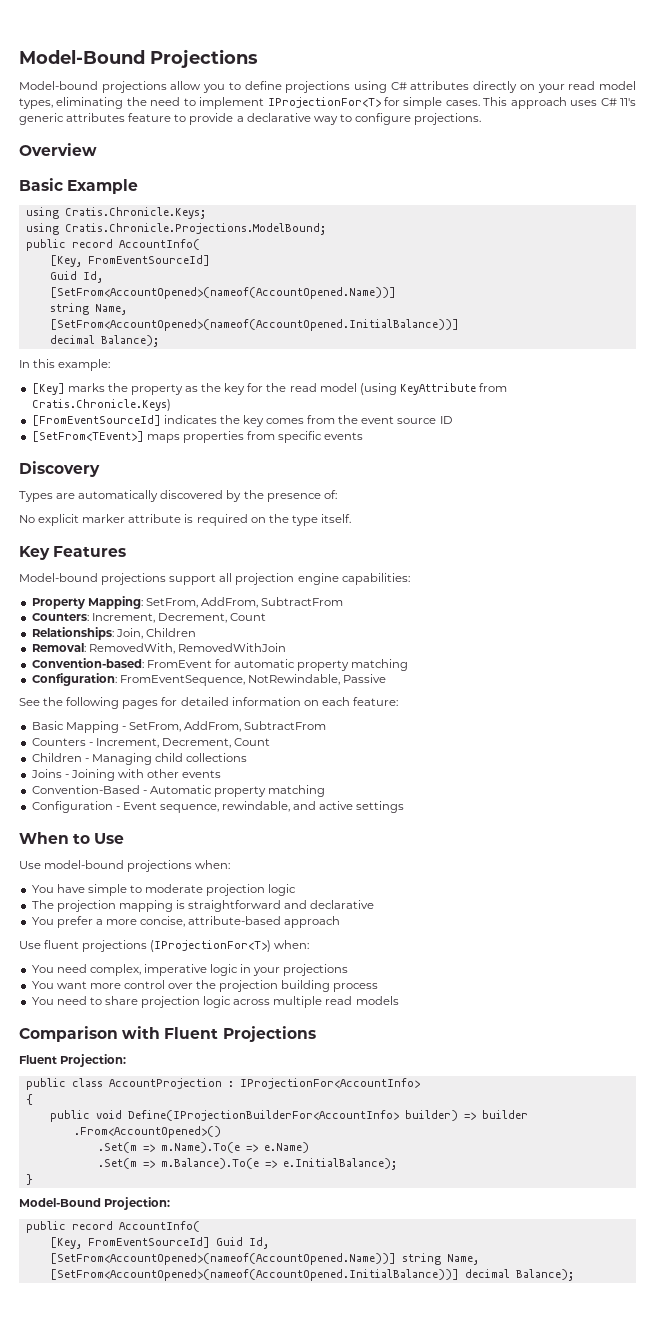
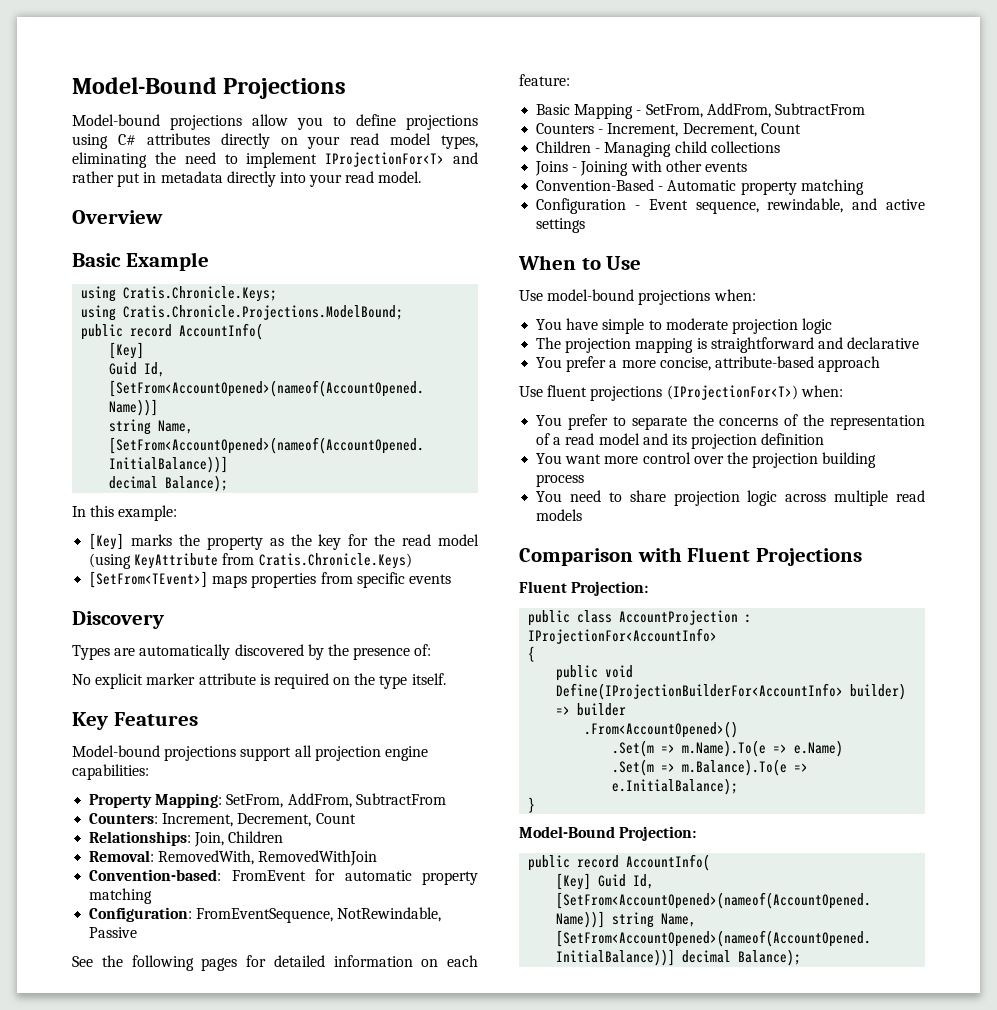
- Model-bound projections allow you to define projections using C# attributes directly on your read model types, eliminating the need to implement IProjectionFor<T> for simple cases. This approach uses C# 11's generic attributes feature to provide a declarative way to configure projections.
+ Model-bound projections allow you to define projections using C# attributes directly on your read model types, eliminating the need to implement IProjectionFor<T> and rather put in metadata directly into your read model.
  using Cratis.Chronicle.Projections.ModelBound;
  public record AccountInfo(
- [Key, FromEventSourceId]
+ [Key]
- [FromEventSourceId] indicates the key comes from the event source ID
- You need complex, imperative logic in your projections
+ You prefer to separate the concerns of the representation of a read model and its projection definition
- [Key, FromEventSourceId] Guid Id,
+ [Key] Guid Id,

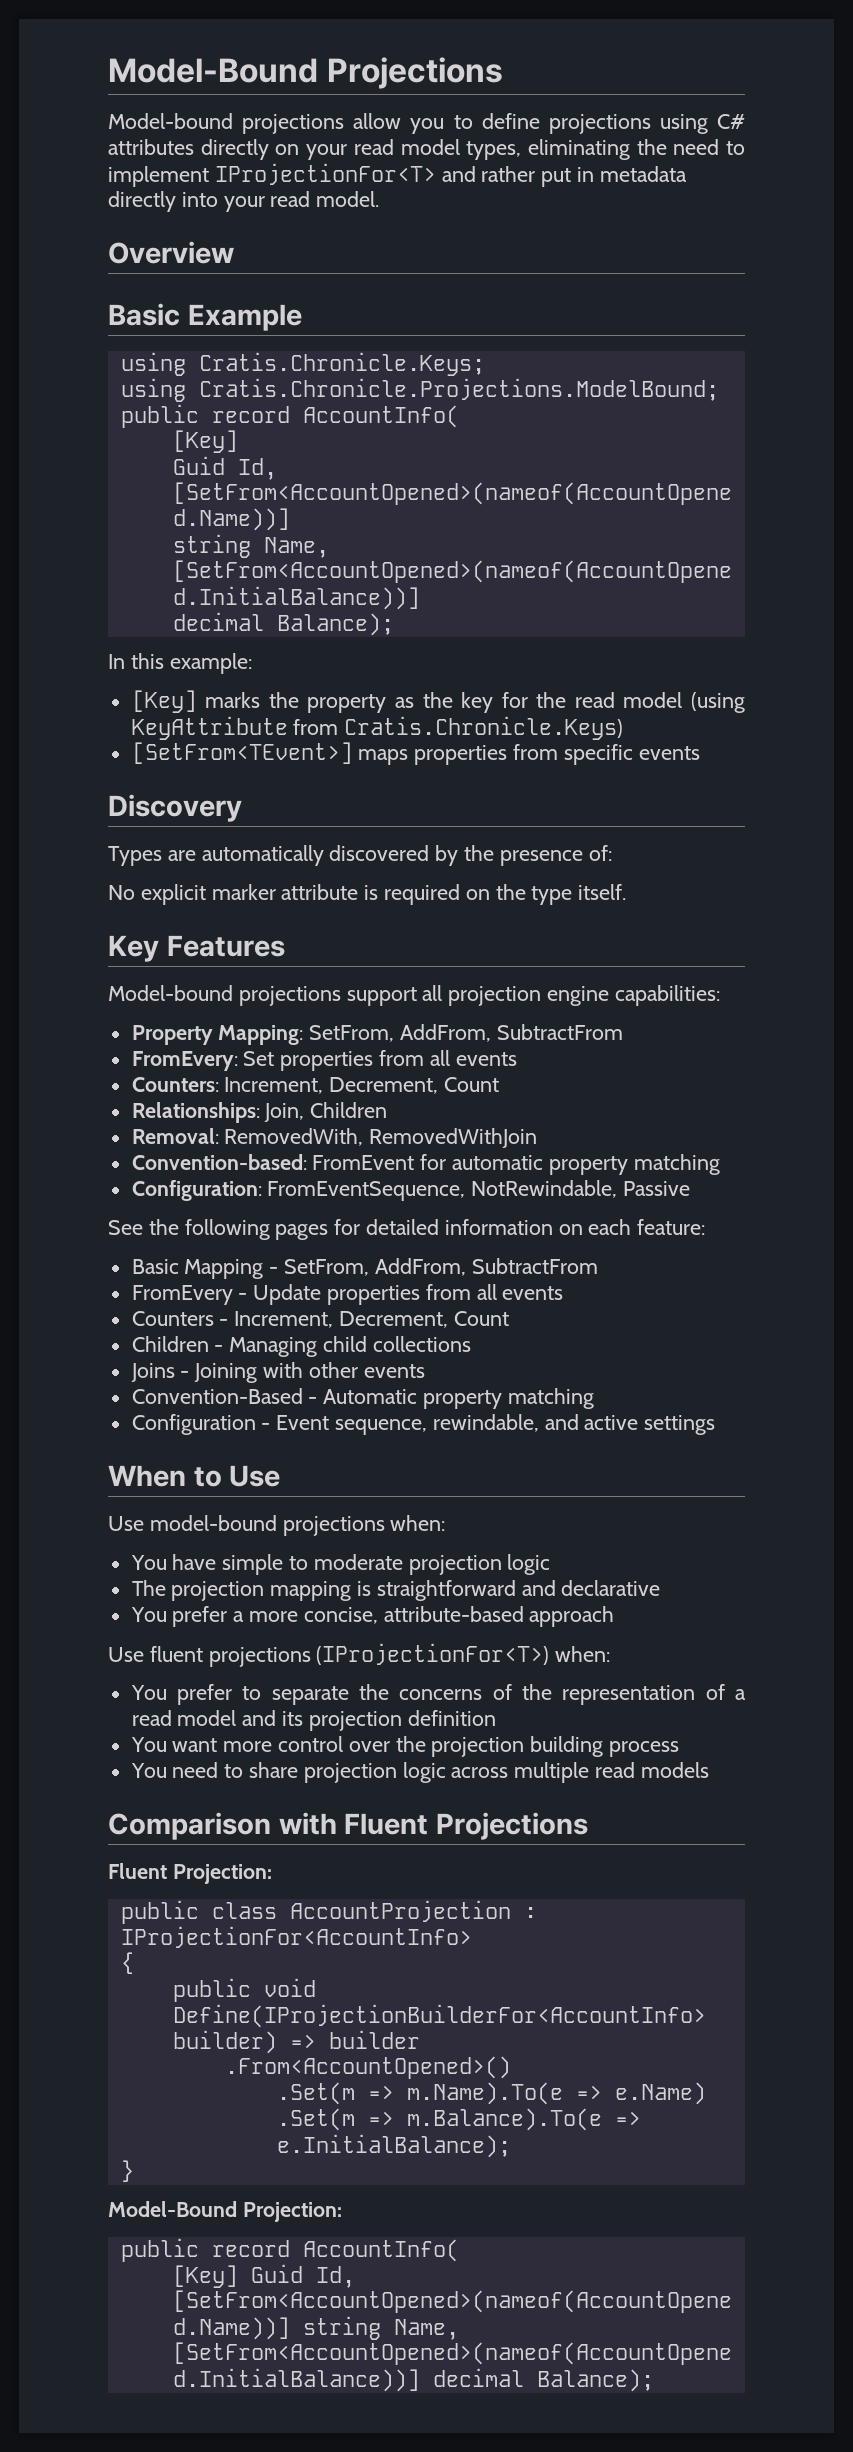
+ FromEvery: Set properties from all events
+ FromEvery - Update properties from all events

